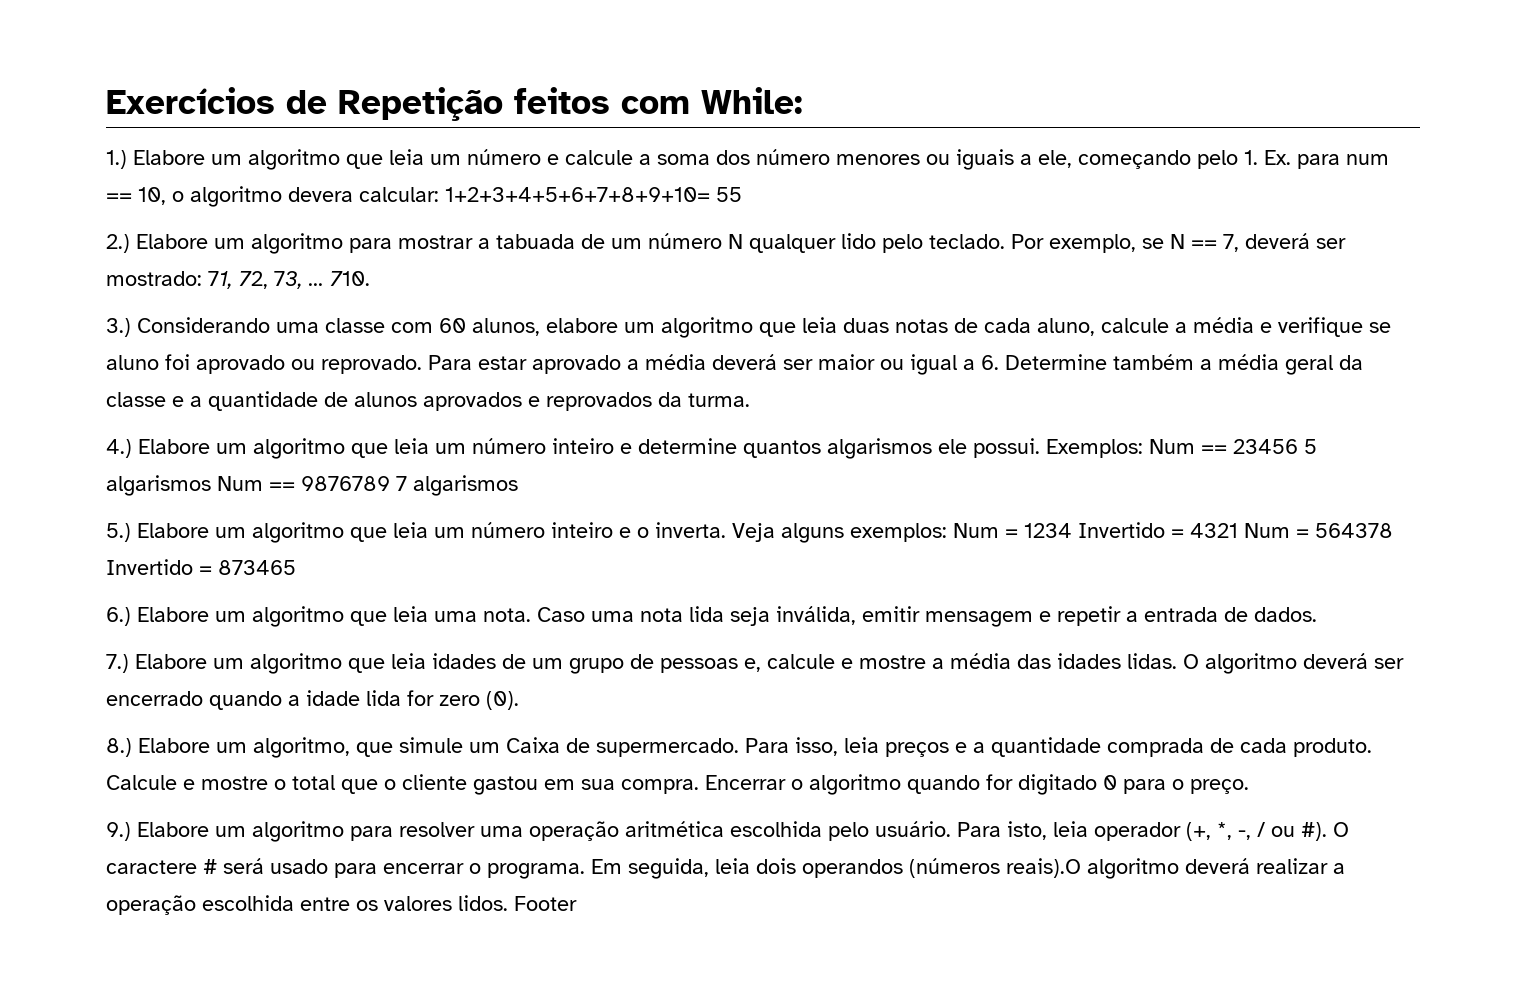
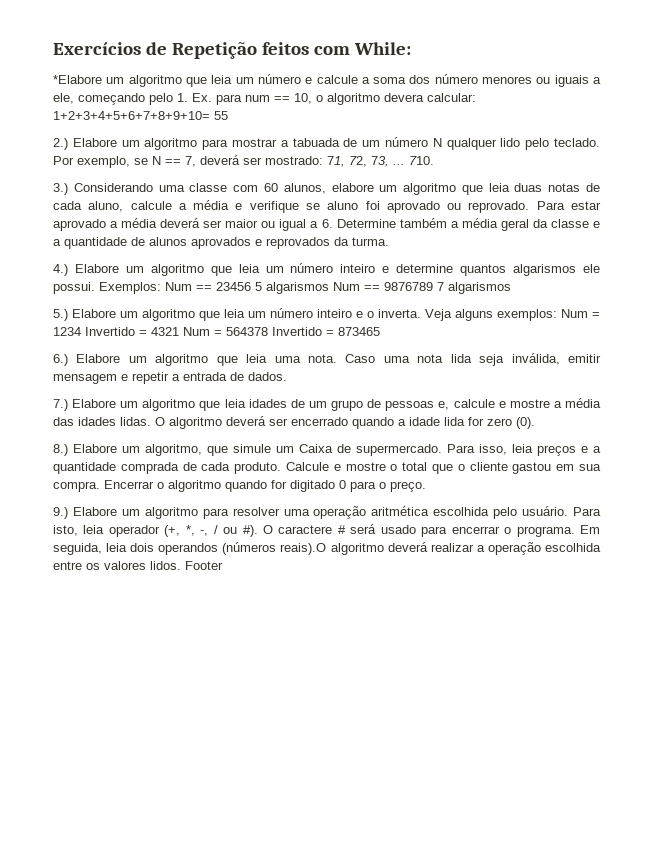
- 1.) Elabore um algoritmo que leia um número e calcule a soma dos número menores ou iguais a ele, começando pelo 1. Ex. para num == 10, o algoritmo devera calcular: 1+2+3+4+5+6+7+8+9+10= 55
+ *Elabore um algoritmo que leia um número e calcule a soma dos número menores ou iguais a ele, começando pelo 1. Ex. para num == 10, o algoritmo devera calcular: 1+2+3+4+5+6+7+8+9+10= 55

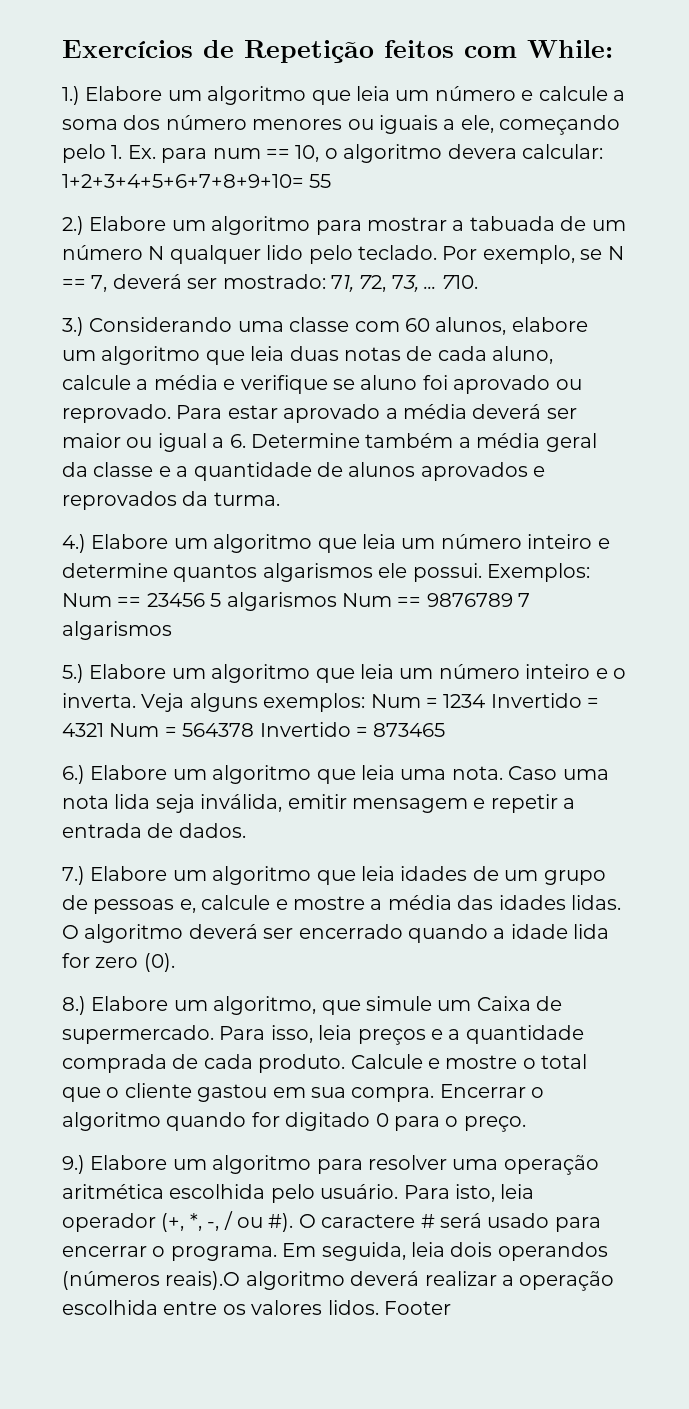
- *Elabore um algoritmo que leia um número e calcule a soma dos número menores ou iguais a ele, começando pelo 1. Ex. para num == 10, o algoritmo devera calcular: 1+2+3+4+5+6+7+8+9+10= 55
+ 1.) Elabore um algoritmo que leia um número e calcule a soma dos número menores ou iguais a ele, começando pelo 1. Ex. para num == 10, o algoritmo devera calcular: 1+2+3+4+5+6+7+8+9+10= 55

